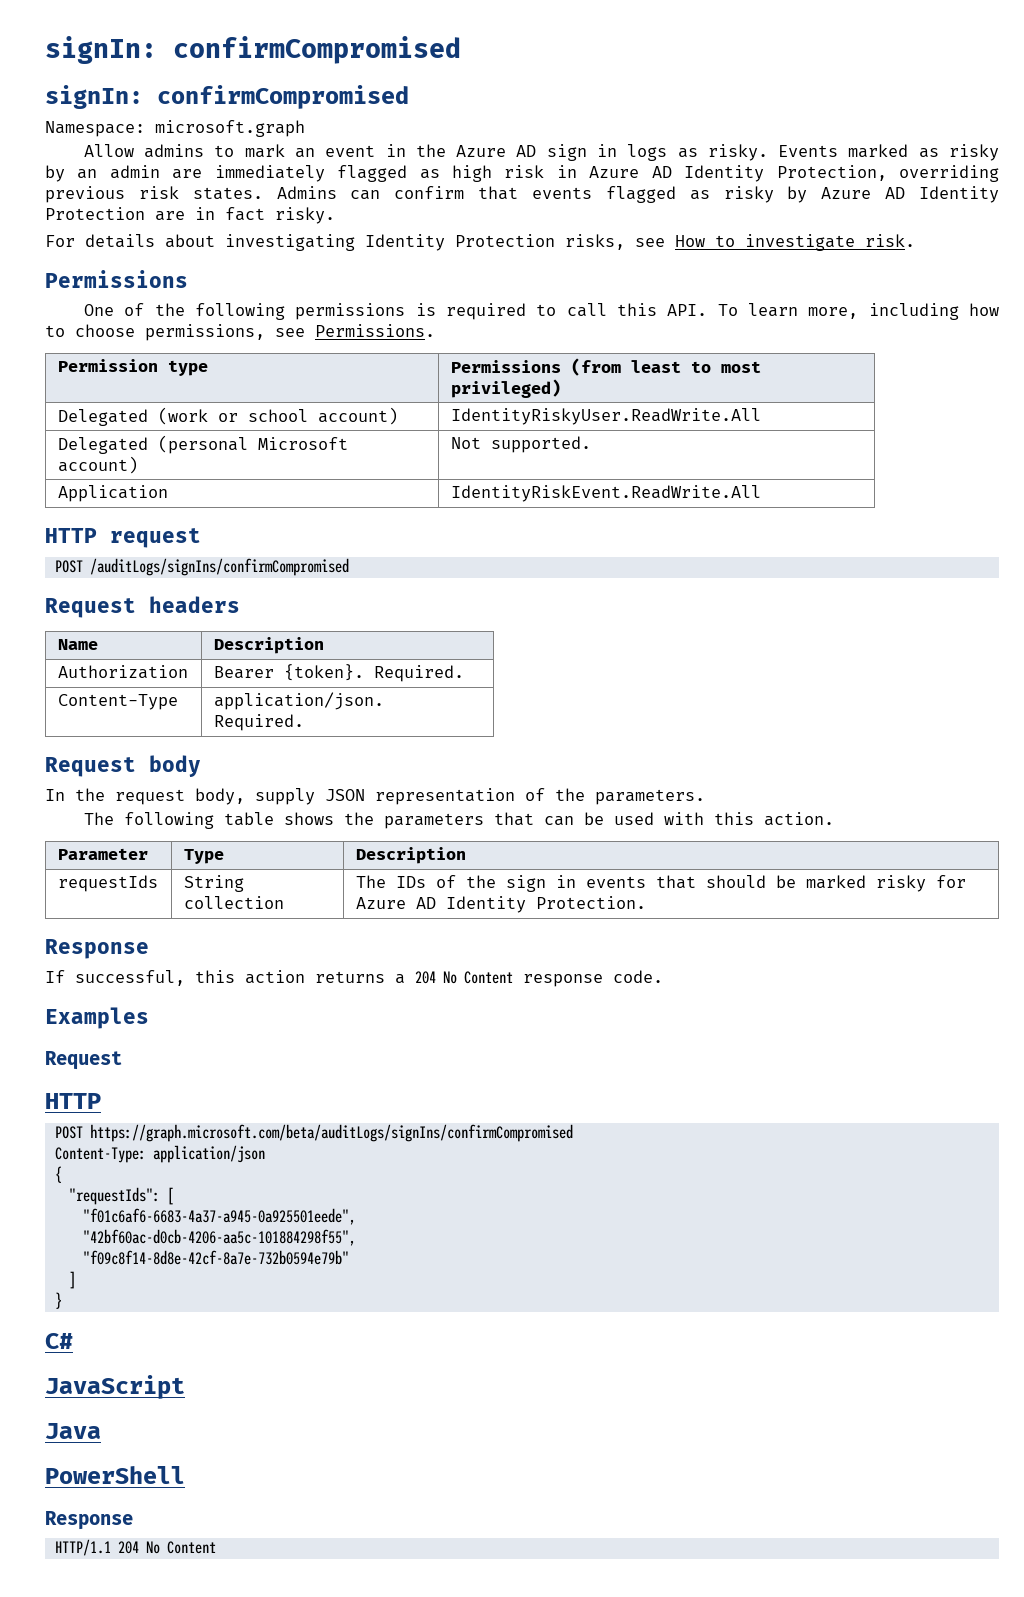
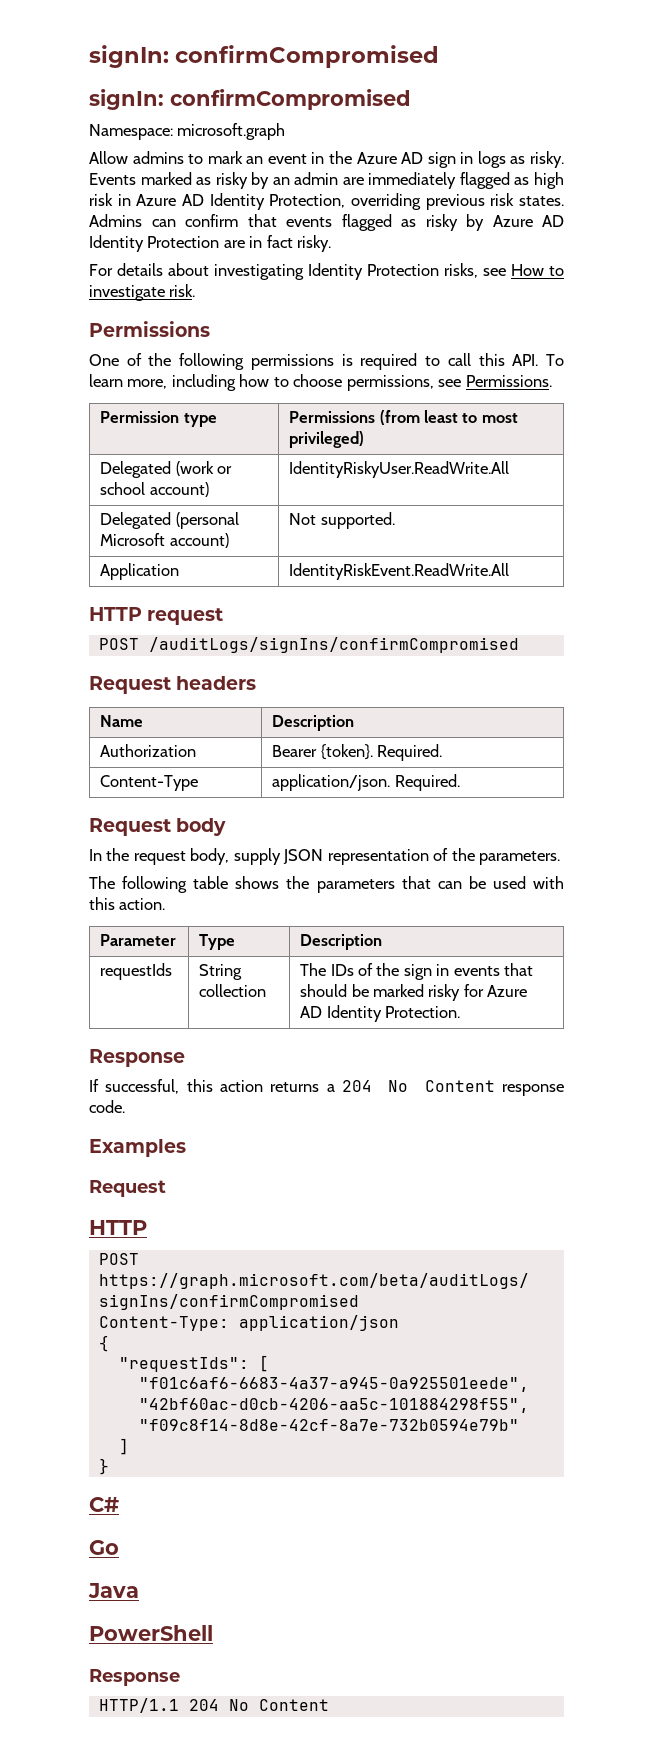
- JavaScript
+ Go

